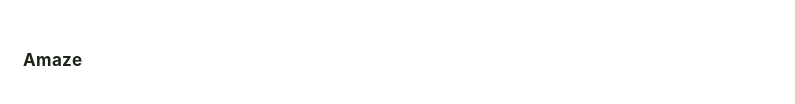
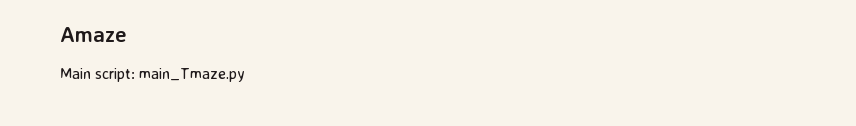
+ Main script: main_Tmaze.py

